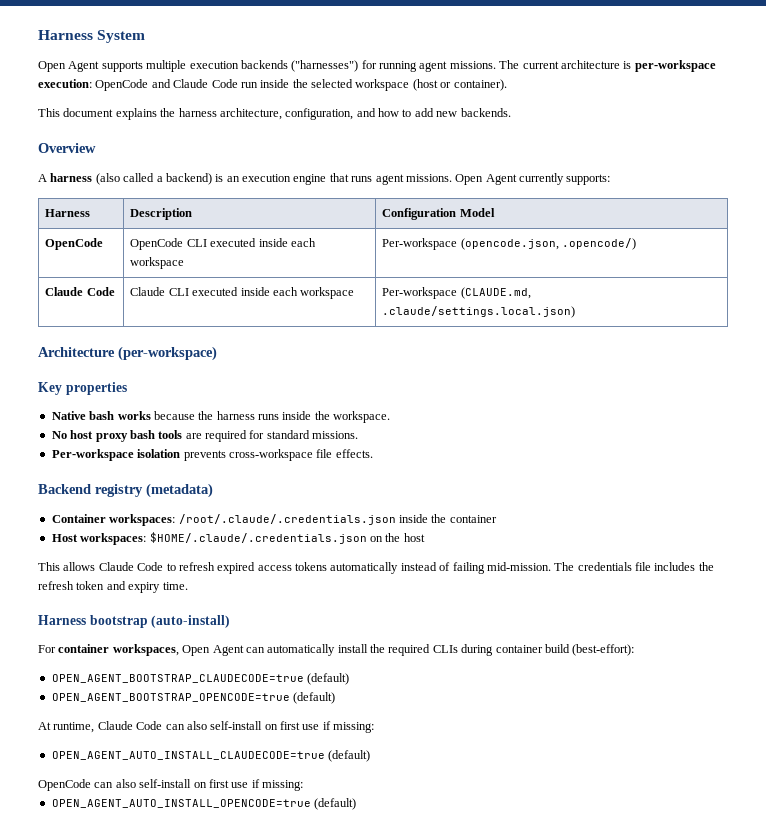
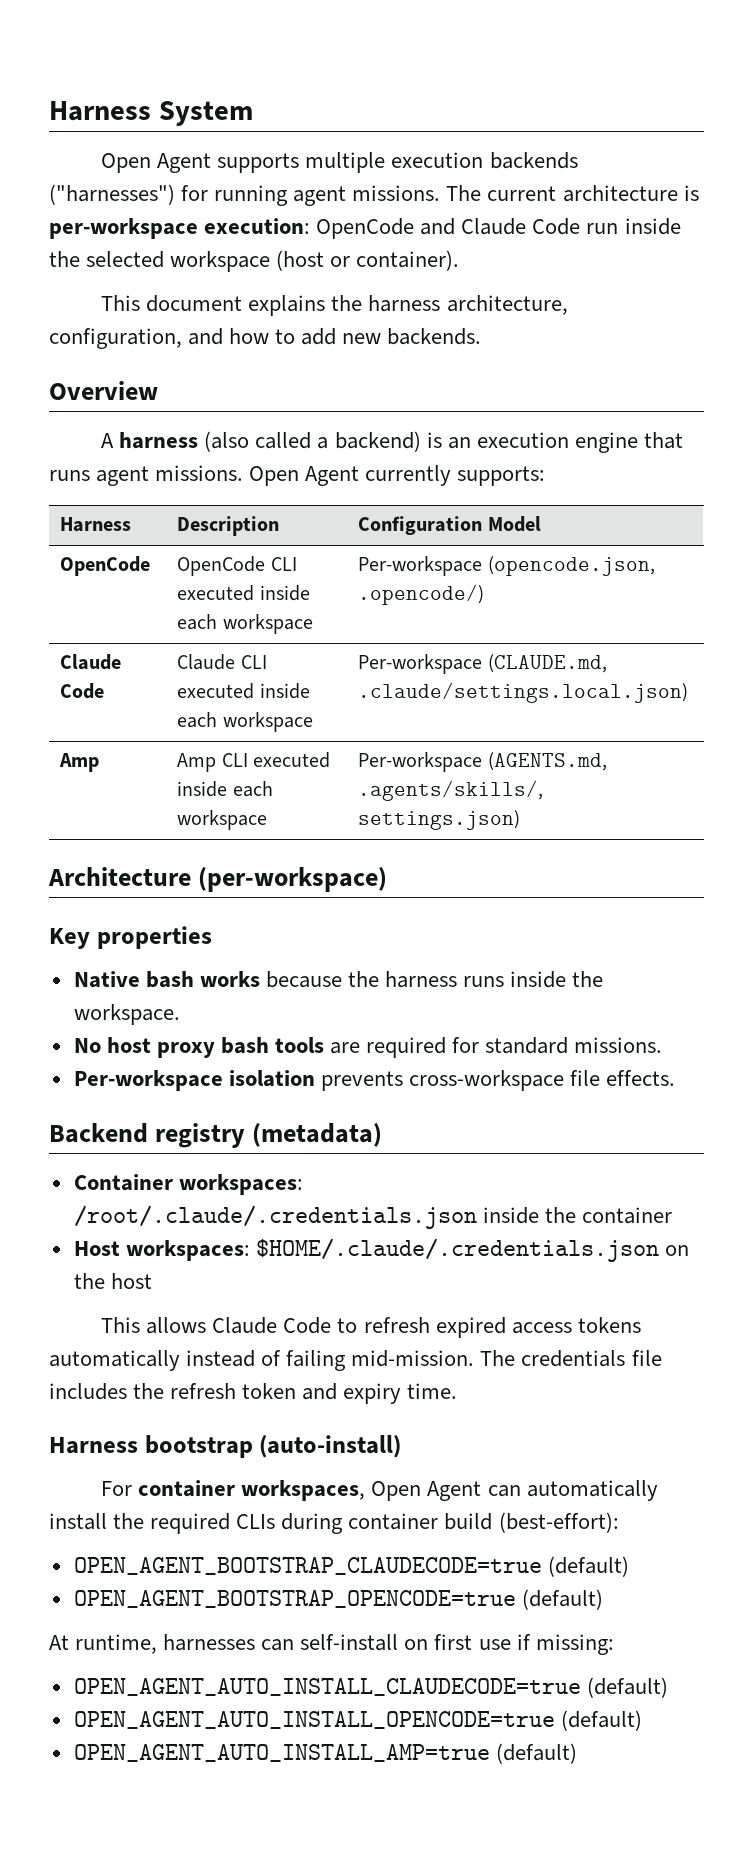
+ Amp | Amp CLI executed inside each workspace | Per-workspace (AGENTS.md, .agents/skills/, settings.json)
- At runtime, Claude Code can also self-install on first use if missing:
+ At runtime, harnesses can self-install on first use if missing:
- OpenCode can also self-install on first use if missing:
+ OPEN_AGENT_AUTO_INSTALL_AMP=true (default)

